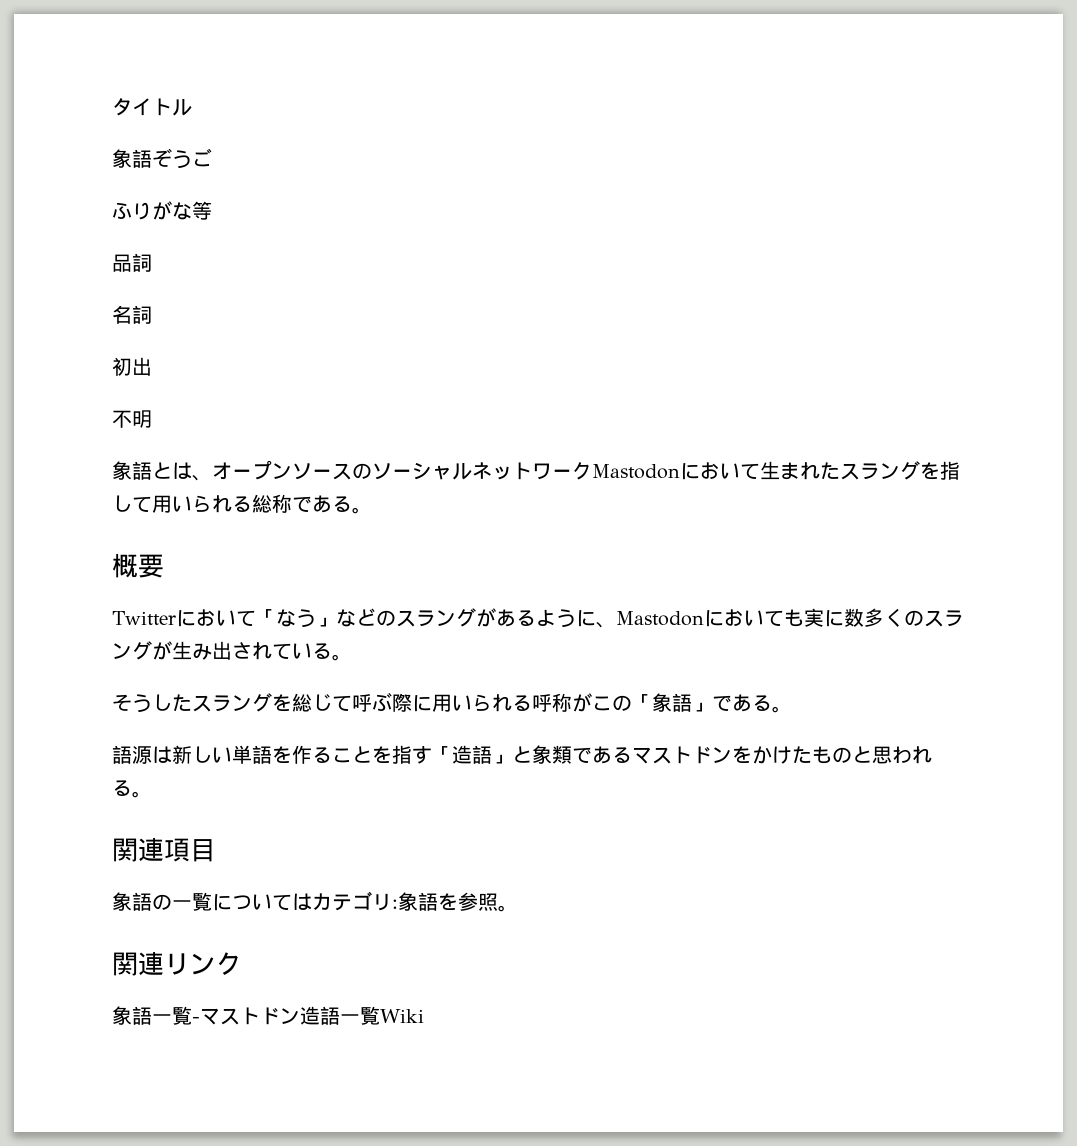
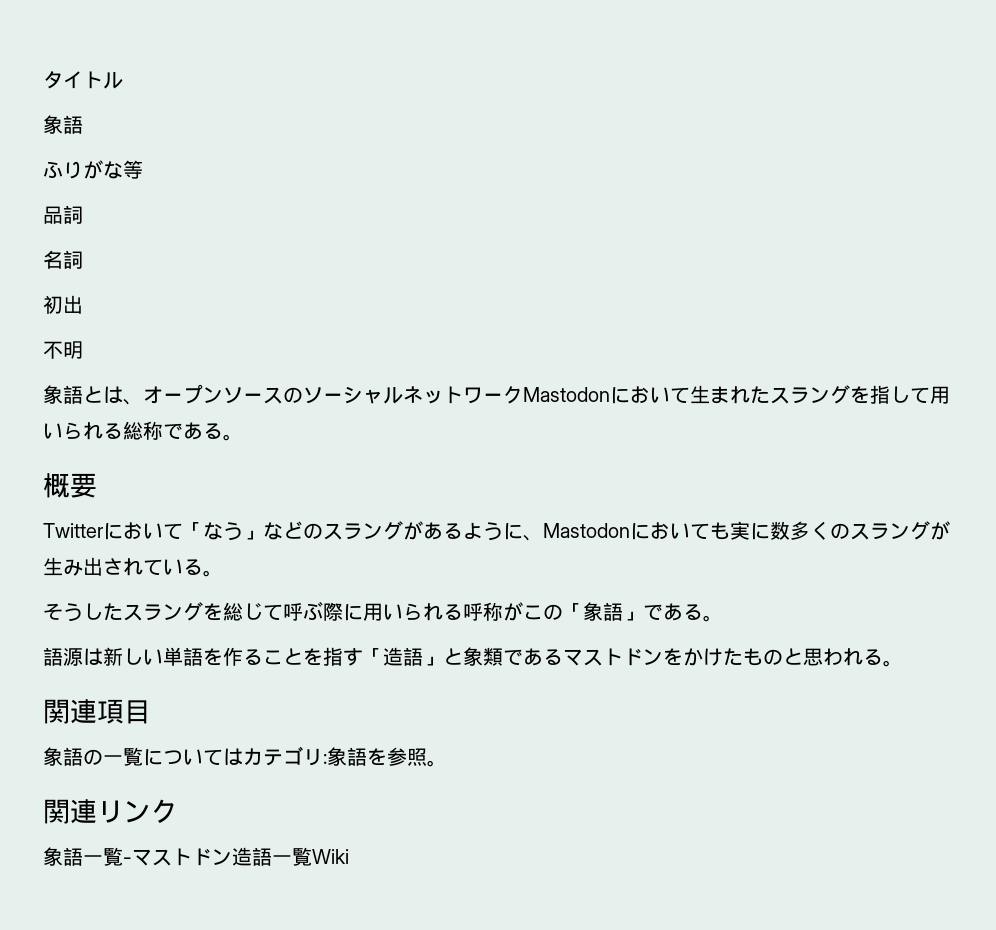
  タイトル
- 象語ぞうご
+ 象語

